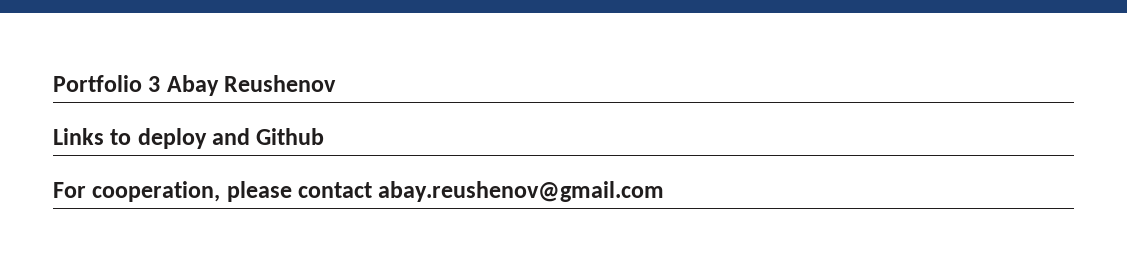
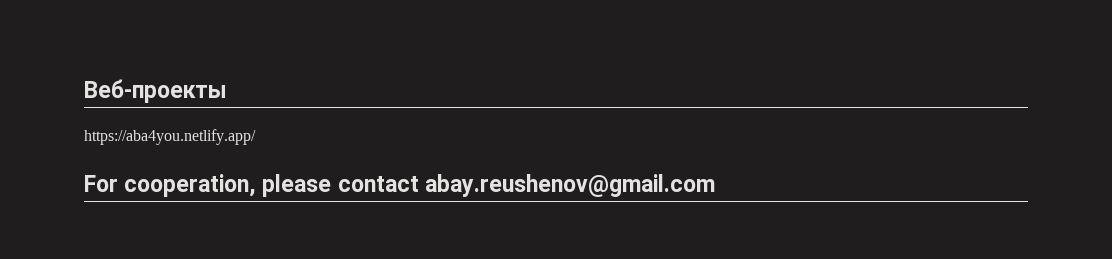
- Portfolio 3 Abay Reushenov
- Links to deploy and Github
+ Веб-проекты
+ https://aba4you.netlify.app/

